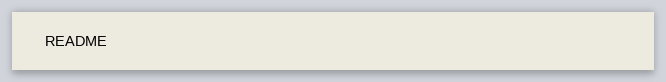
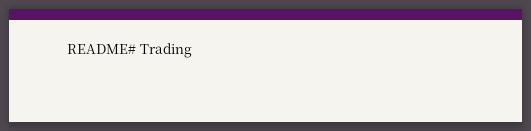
- README
+ README# Trading

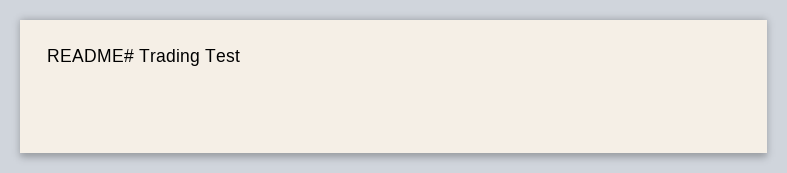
- README# Trading
+ README# Trading Test

